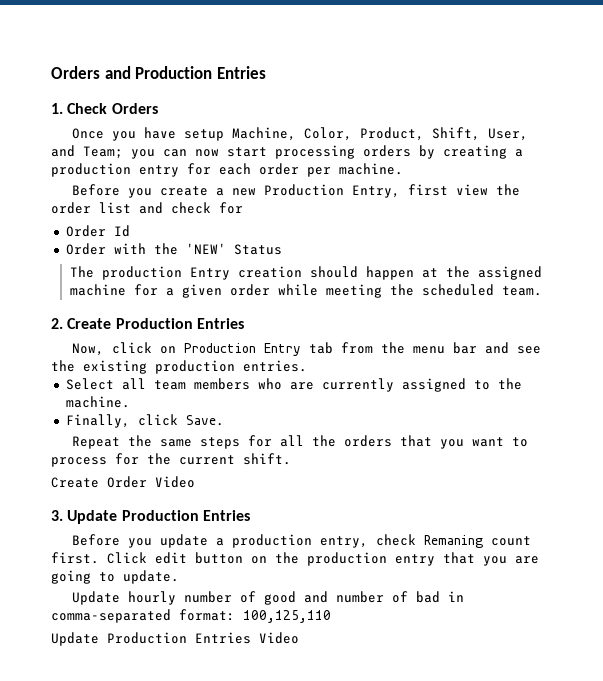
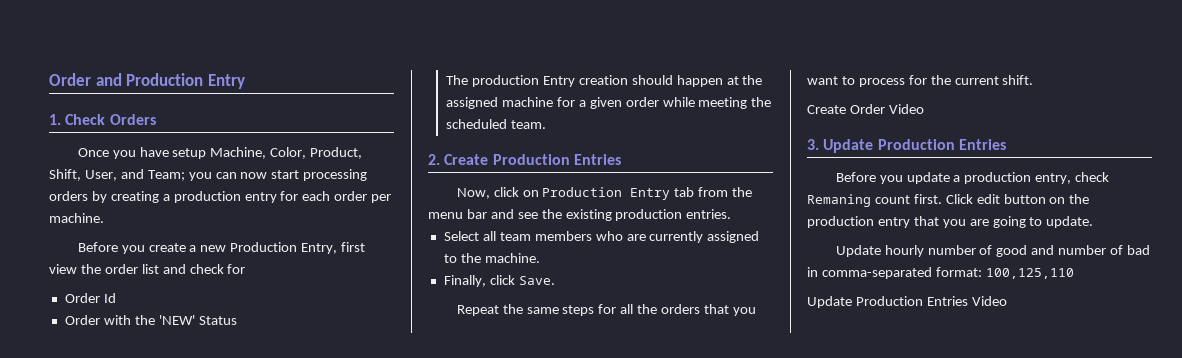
- Orders and Production Entries
+ Order and Production Entry

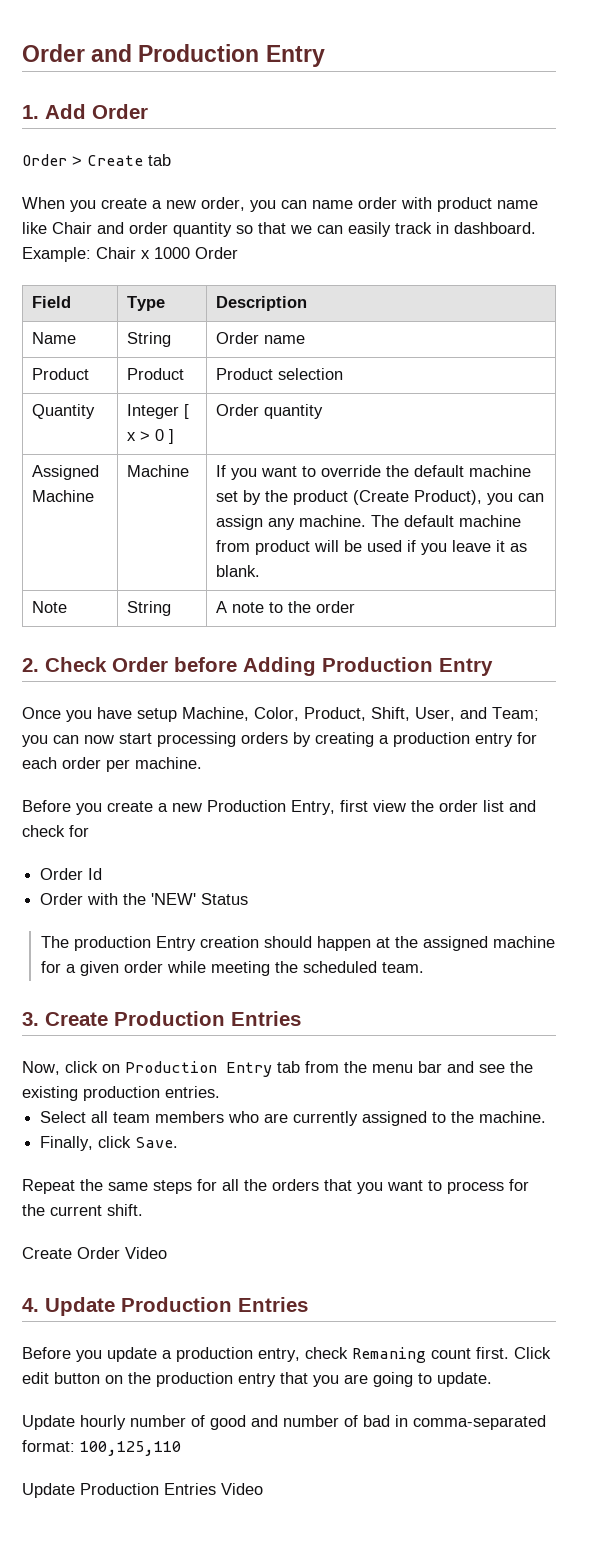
- 1. Check Orders
+ 1. Add Order
+ Order > Create tab
+ When you create a new order, you can name order with product name like Chair and order quantity so that we can easily track in dashboard. Example: Chair x 1000 Order
+ Field | Type | Description
+ Name | String | Order name
+ Product | Product | Product selection
+ Quantity | Integer [ x > 0 ] | Order quantity
+ Assigned Machine | Machine | If you want to override the default machine set by the product (Create Product), you can assign any machine. The default machine from product will be used if you leave it as blank.
+ Note | String | A note to the order
+ 2. Check Order before Adding Production Entry
- 2. Create Production Entries
+ 3. Create Production Entries
- 3. Update Production Entries
+ 4. Update Production Entries

